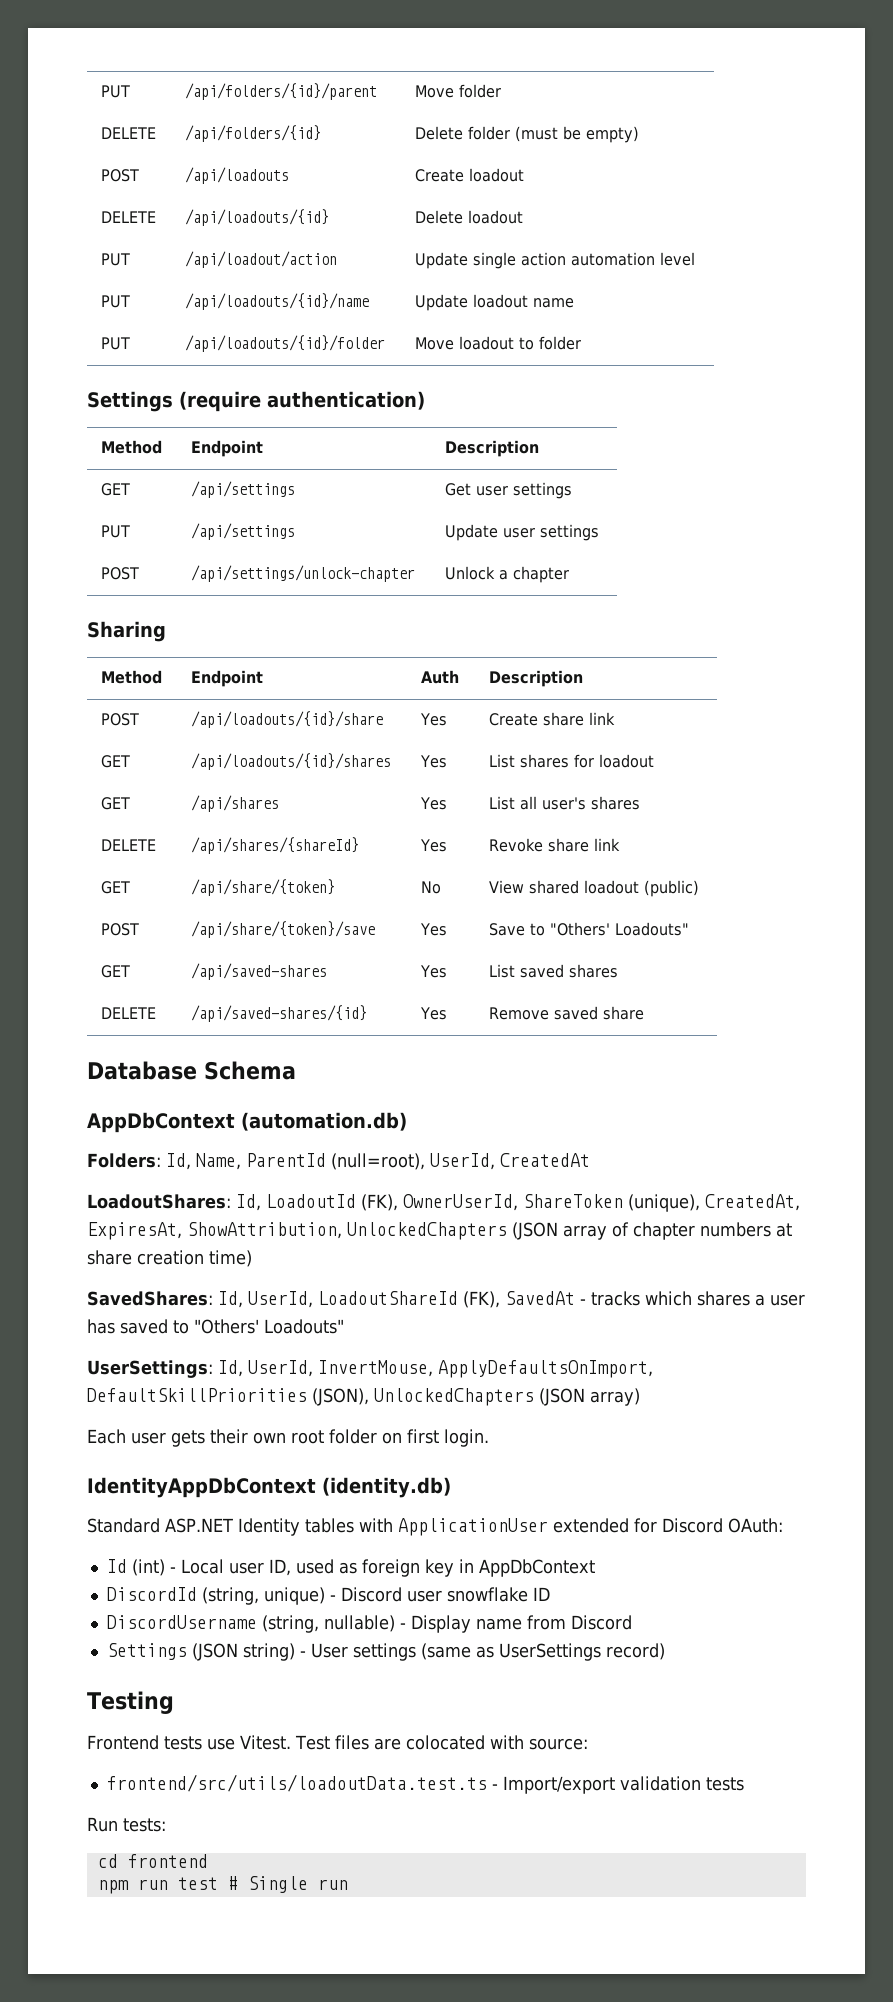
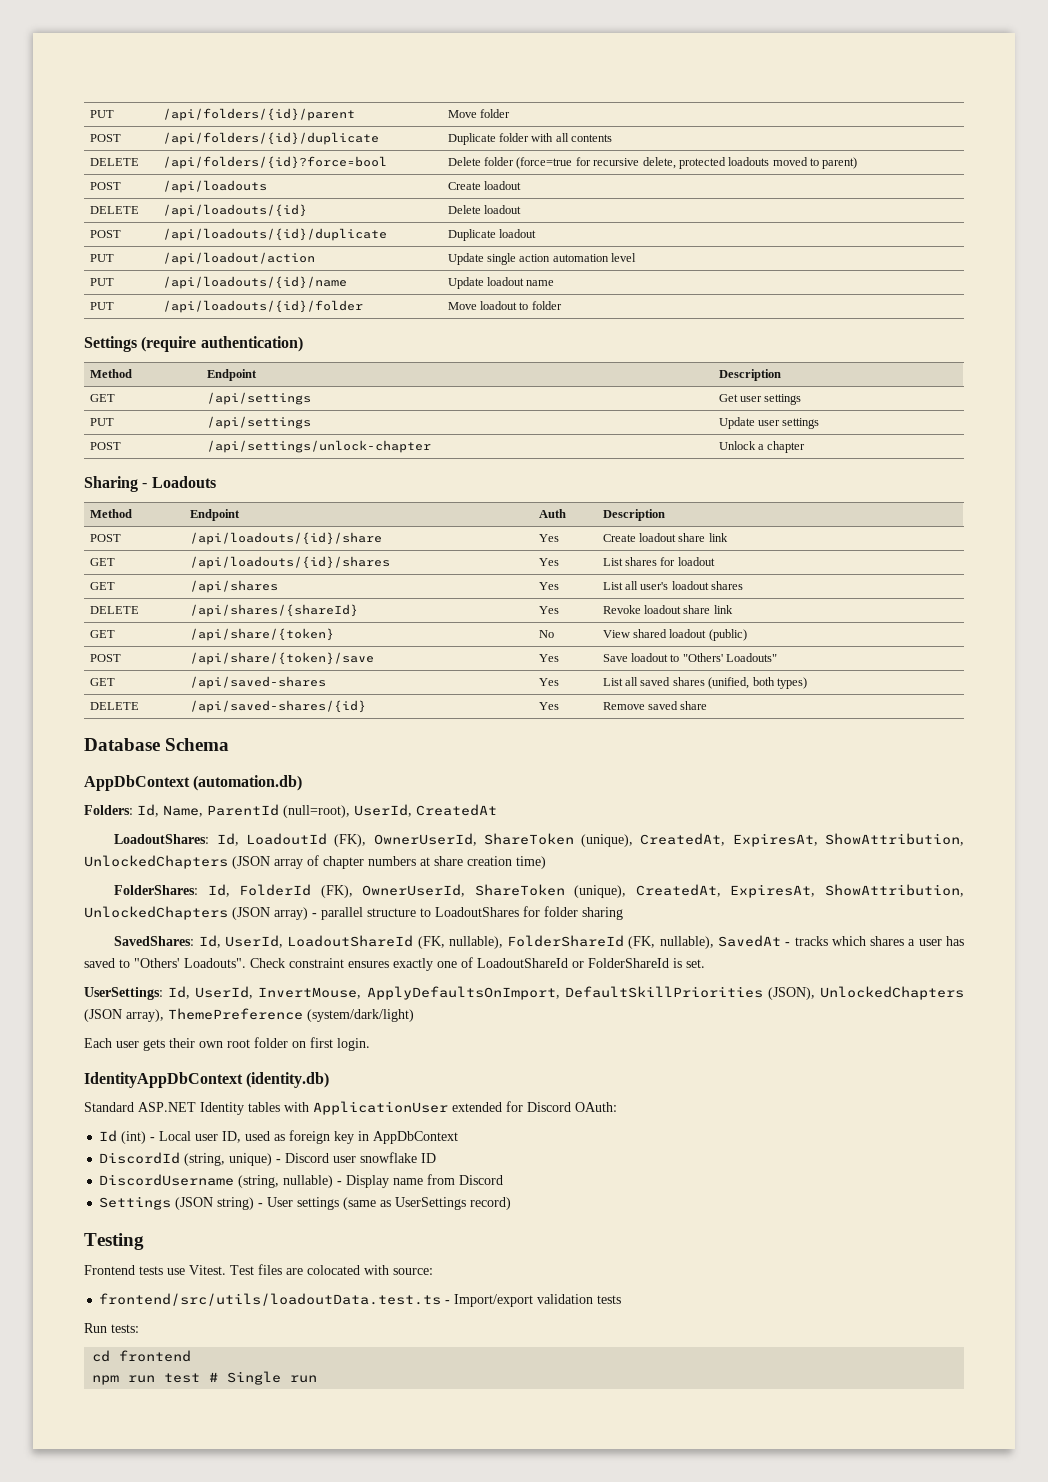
- DELETE | /api/folders/{id} | Delete folder (must be empty)
+ POST | /api/folders/{id}/duplicate | Duplicate folder with all contents
+ DELETE | /api/folders/{id}?force=bool | Delete folder (force=true for recursive delete, protected loadouts moved to parent)
+ POST | /api/loadouts/{id}/duplicate | Duplicate loadout
- Sharing
+ Sharing - Loadouts
- POST | /api/loadouts/{id}/share | Yes | Create share link
+ POST | /api/loadouts/{id}/share | Yes | Create loadout share link
- GET | /api/shares | Yes | List all user's shares
+ GET | /api/shares | Yes | List all user's loadout shares
- DELETE | /api/shares/{shareId} | Yes | Revoke share link
+ DELETE | /api/shares/{shareId} | Yes | Revoke loadout share link
- POST | /api/share/{token}/save | Yes | Save to "Others' Loadouts"
+ POST | /api/share/{token}/save | Yes | Save loadout to "Others' Loadouts"
- GET | /api/saved-shares | Yes | List saved shares
+ GET | /api/saved-shares | Yes | List all saved shares (unified, both types)
+ FolderShares: Id, FolderId (FK), OwnerUserId, ShareToken (unique), CreatedAt, ExpiresAt, ShowAttribution, UnlockedChapters (JSON array) - parallel structure to LoadoutShares for folder sharing
- SavedShares: Id, UserId, LoadoutShareId (FK), SavedAt - tracks which shares a user has saved to "Others' Loadouts"
+ SavedShares: Id, UserId, LoadoutShareId (FK, nullable), FolderShareId (FK, nullable), SavedAt - tracks which shares a user has saved to "Others' Loadouts". Check constraint ensures exactly one of LoadoutShareId or FolderShareId is set.
- UserSettings: Id, UserId, InvertMouse, ApplyDefaultsOnImport, DefaultSkillPriorities (JSON), UnlockedChapters (JSON array)
+ UserSettings: Id, UserId, InvertMouse, ApplyDefaultsOnImport, DefaultSkillPriorities (JSON), UnlockedChapters (JSON array), ThemePreference (system/dark/light)

